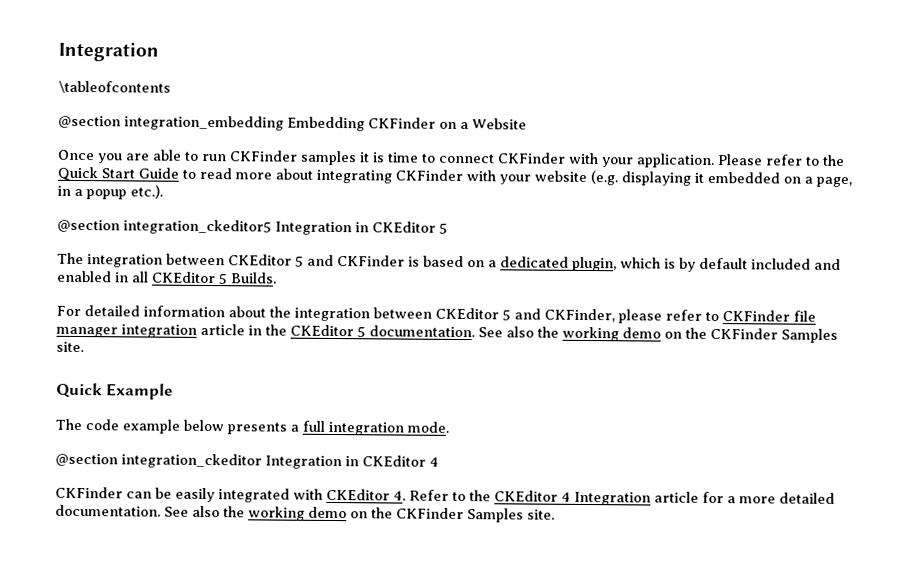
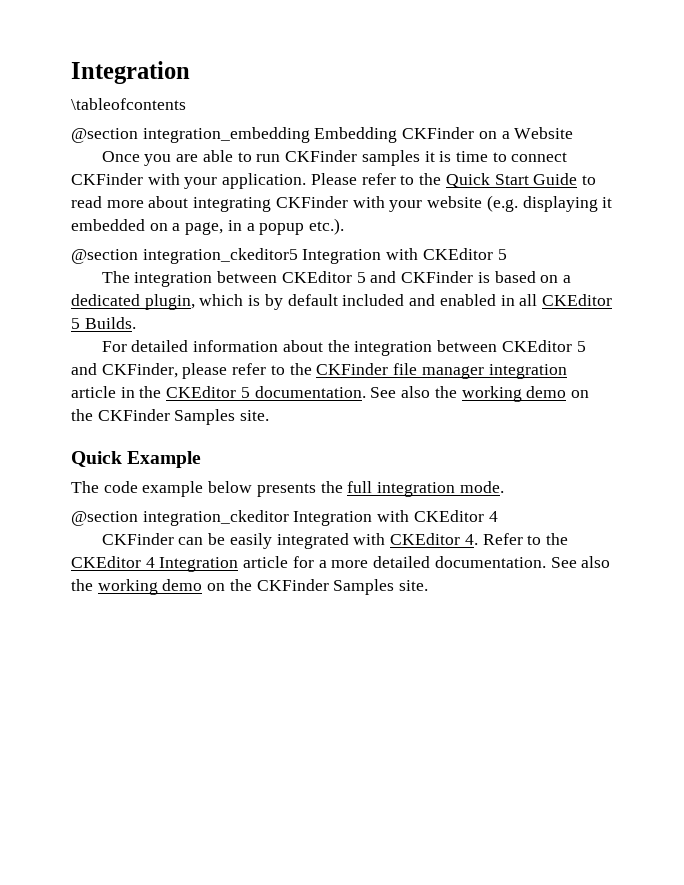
- @section integration_ckeditor5 Integration in CKEditor 5
+ @section integration_ckeditor5 Integration with CKEditor 5
- For detailed information about the integration between CKEditor 5 and CKFinder, please refer to CKFinder file manager integration article in the CKEditor 5 documentation.
+ For detailed information about the integration between CKEditor 5 and CKFinder, please refer to the CKFinder file manager integration article in the CKEditor 5 documentation.
- The code example below presents a full integration mode.
+ The code example below presents the full integration mode.
- @section integration_ckeditor Integration in CKEditor 4
+ @section integration_ckeditor Integration with CKEditor 4

